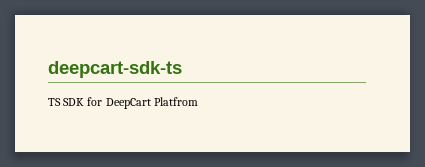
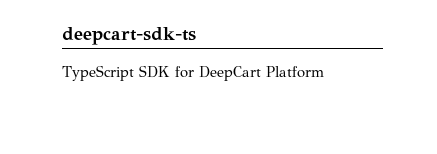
- TS SDK for DeepCart Platfrom
+ TypeScript SDK for DeepCart Platform

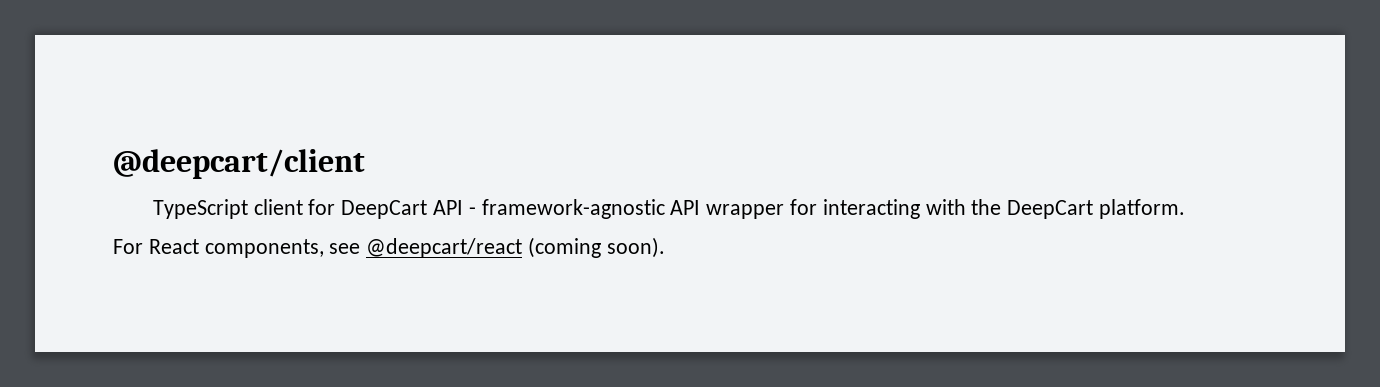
- deepcart-sdk-ts
+ @deepcart/client
- TypeScript SDK for DeepCart Platform
+ TypeScript client for DeepCart API - framework-agnostic API wrapper for interacting with the DeepCart platform.
+ For React components, see @deepcart/react (coming soon).

